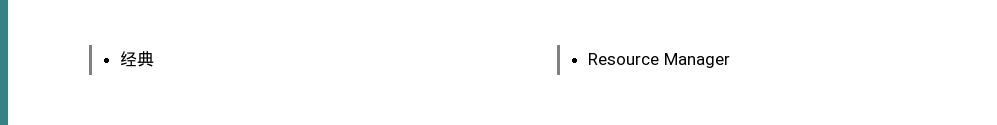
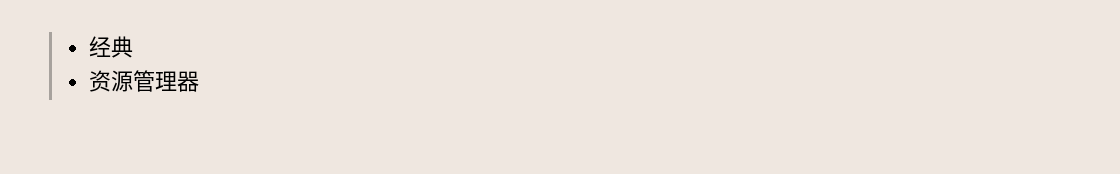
- Resource Manager
+ 资源管理器

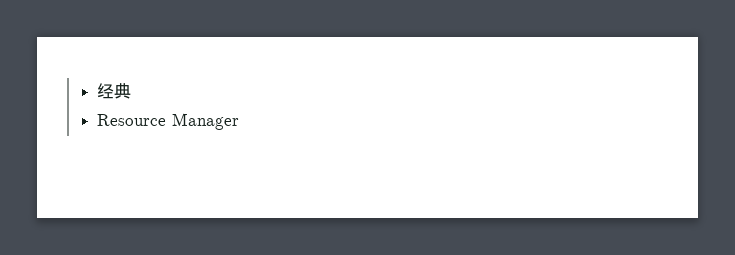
- 资源管理器
+ Resource Manager

